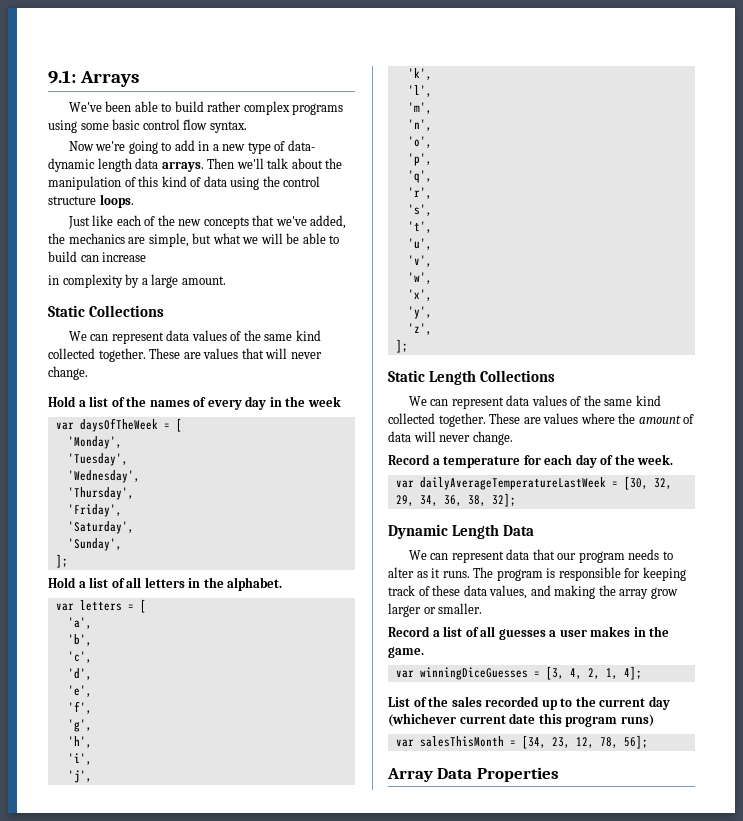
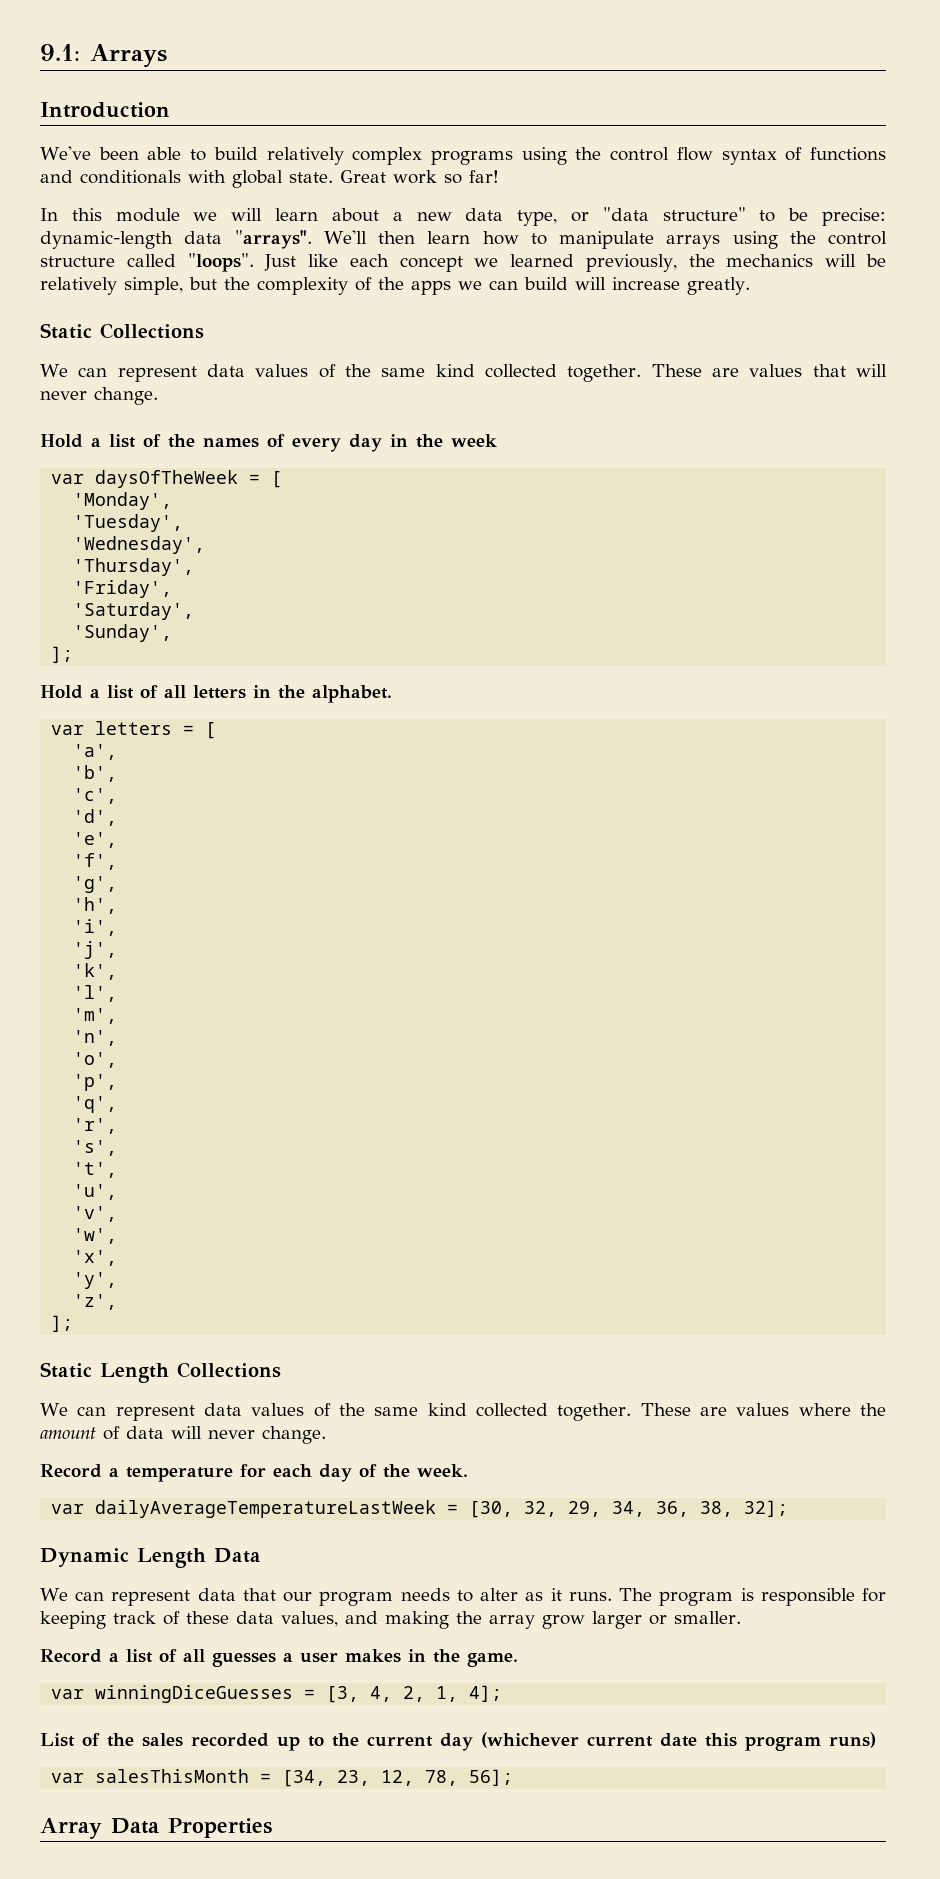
+ Introduction
- We've been able to build rather complex programs using some basic control flow syntax.
- Now we're going to add in a new type of data- dynamic length data arrays. Then we'll talk about the manipulation of this kind of data using the control structure loops.
- Just like each of the new concepts that we've added, the mechanics are simple, but what we will be able to build can increase
- in complexity by a large amount.
+ We've been able to build relatively complex programs using the control flow syntax of functions and conditionals with global state. Great work so far!
+ In this module we will learn about a new data type, or "data structure" to be precise: dynamic-length data "arrays". We'll then learn how to manipulate arrays using the control structure called "loops". Just like each concept we learned previously, the mechanics will be relatively simple, but the complexity of the apps we can build will increase greatly.

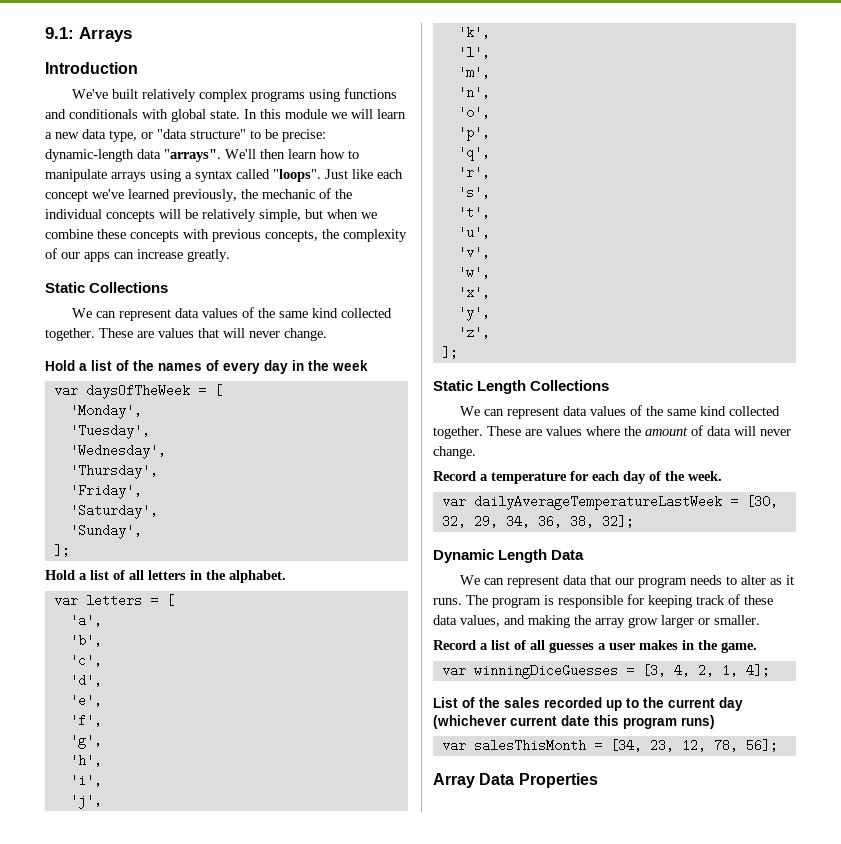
- We've been able to build relatively complex programs using the control flow syntax of functions and conditionals with global state. Great work so far!
- In this module we will learn about a new data type, or "data structure" to be precise: dynamic-length data "arrays".
+ We've built relatively complex programs using functions and conditionals with global state. In this module we will learn a new data type, or "data structure" to be precise: dynamic-length data "arrays".
- We'll then learn how to manipulate arrays using the control structure called "loops".
+ We'll then learn how to manipulate arrays using a syntax called "loops".
- Just like each concept we learned previously, the mechanics will be relatively simple, but the complexity of the apps we can build will increase greatly.
+ Just like each concept we've learned previously, the mechanic of the individual concepts will be relatively simple, but when we combine these concepts with previous concepts, the complexity of our apps can increase greatly.

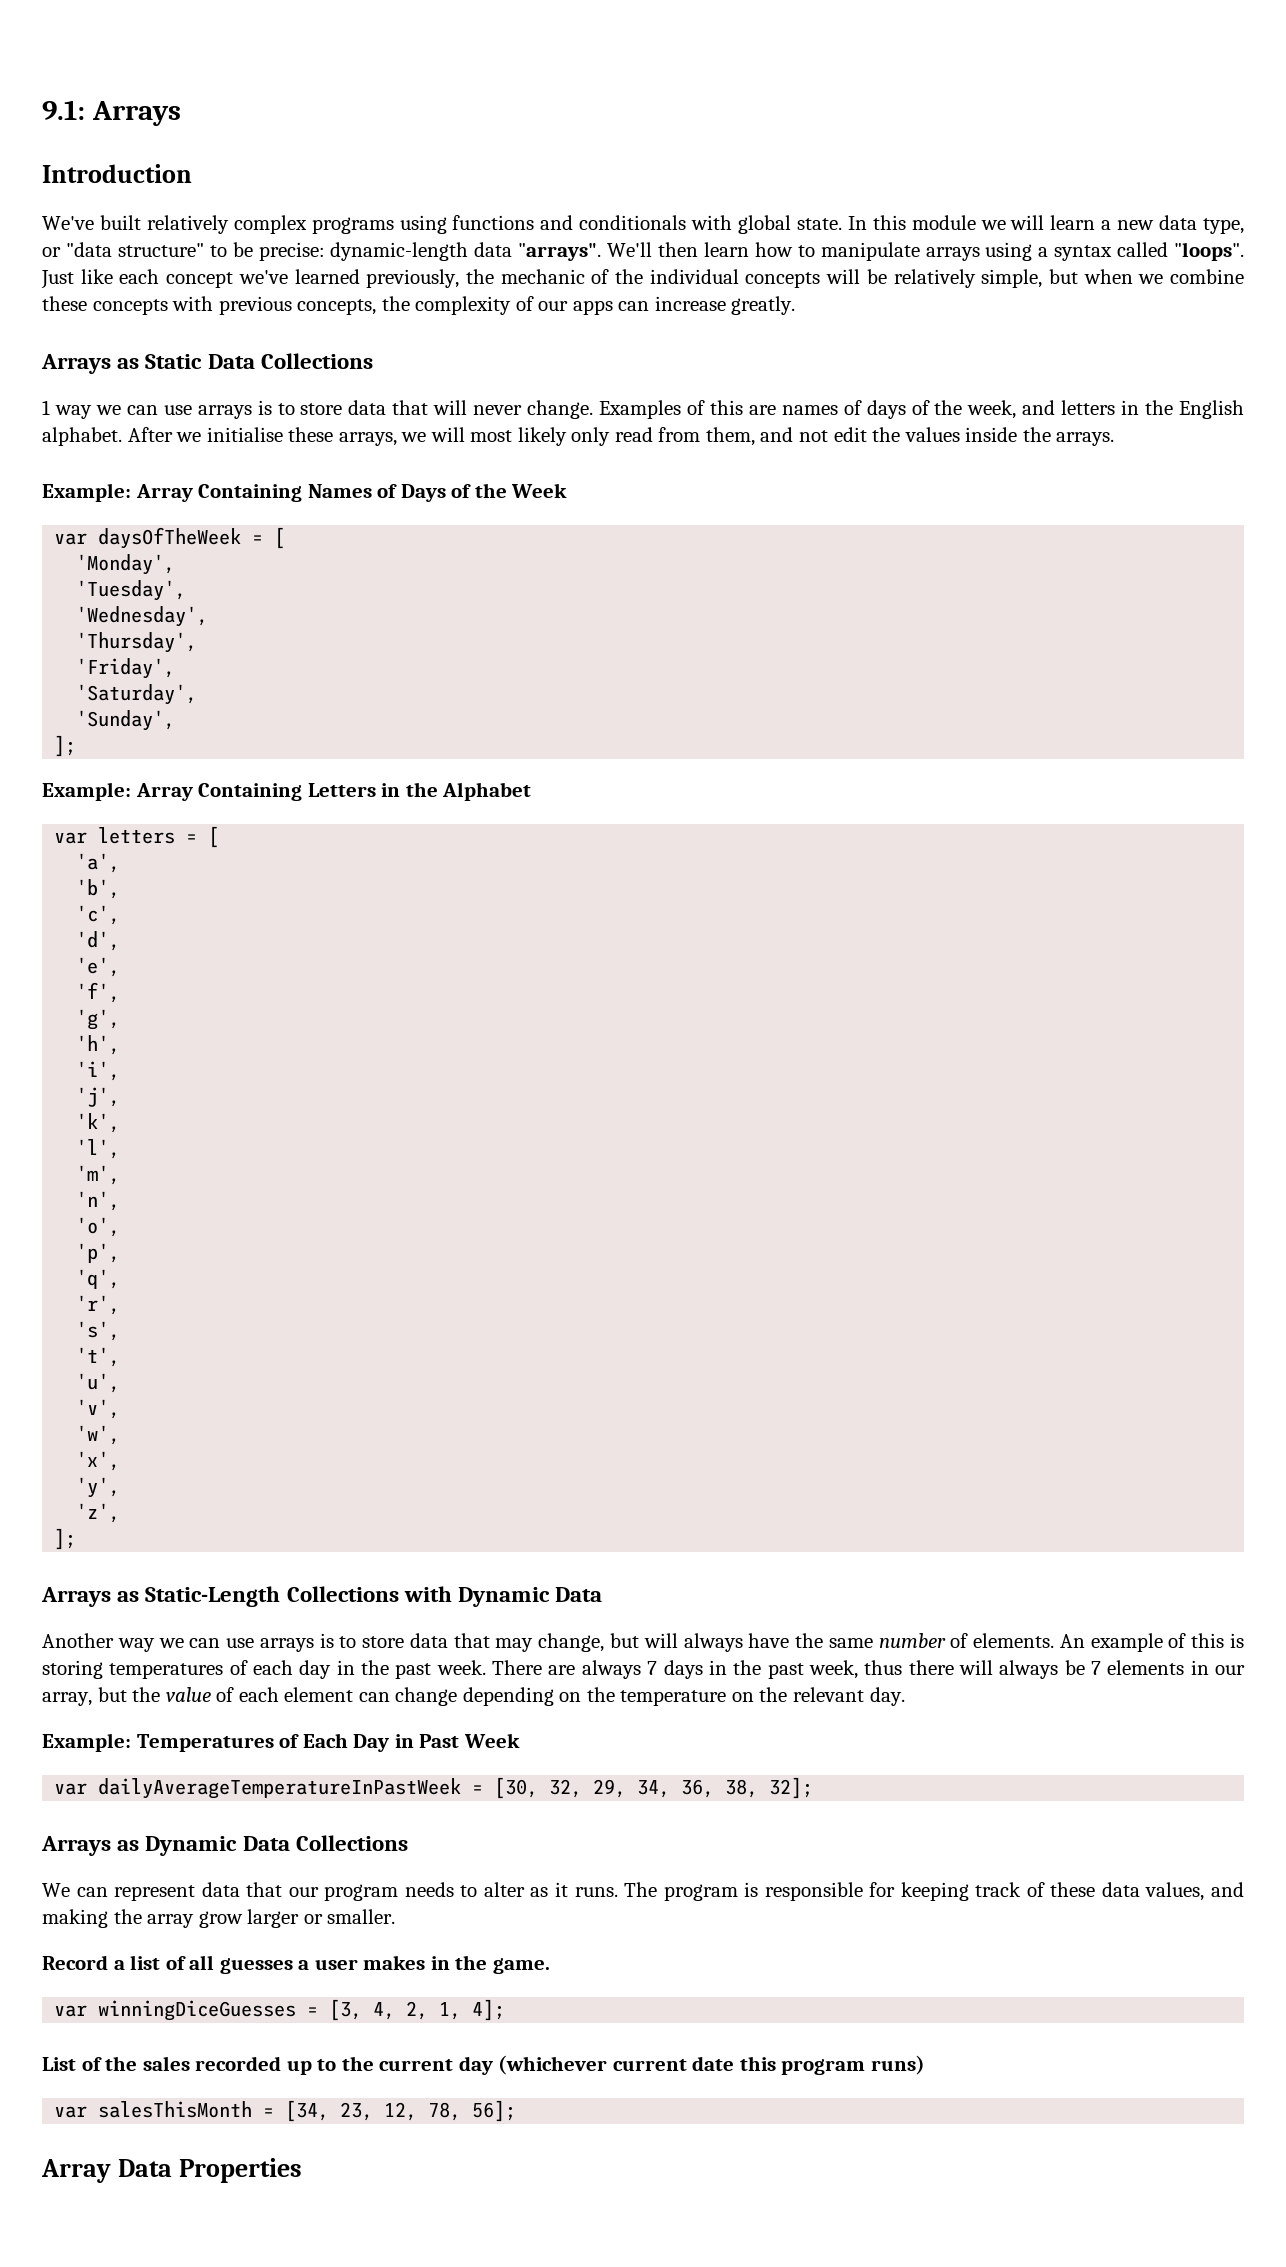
- Static Collections
- We can represent data values of the same kind collected together. These are values that will never change.
- Hold a list of the names of every day in the week
+ Arrays as Static Data Collections
+ 1 way we can use arrays is to store data that will never change. Examples of this are names of days of the week, and letters in the English alphabet. After we initialise these arrays, we will most likely only read from them, and not edit the values inside the arrays.
+ Example: Array Containing Names of Days of the Week
- Hold a list of all letters in the alphabet.
+ Example: Array Containing Letters in the Alphabet
- Static Length Collections
- We can represent data values of the same kind collected together. These are values where the amount of data will never change.
- Record a temperature for each day of the week.
- var dailyAverageTemperatureLastWeek = [30, 32, 29, 34, 36, 38, 32];
+ Arrays as Static-Length Collections with Dynamic Data
+ Another way we can use arrays is to store data that may change, but will always have the same number of elements. An example of this is storing temperatures of each day in the past week. There are always 7 days in the past week, thus there will always be 7 elements in our array, but the value of each element can change depending on the temperature on the relevant day.
+ Example: Temperatures of Each Day in Past Week
+ var dailyAverageTemperatureInPastWeek = [30, 32, 29, 34, 36, 38, 32];
- Dynamic Length Data
+ Arrays as Dynamic Data Collections

